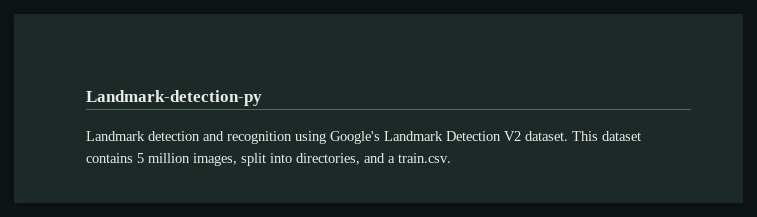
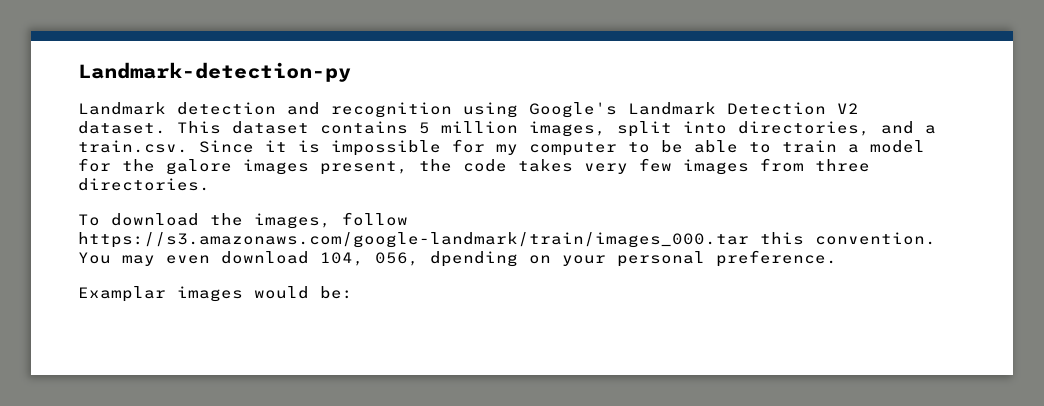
- This dataset contains 5 million images, split into directories, and a train.csv.
+ This dataset contains 5 million images, split into directories, and a train.csv. Since it is impossible for my computer to be able to train a model for the galore images present, the code takes very few images from three directories.
+ To download the images, follow https://s3.amazonaws.com/google-landmark/train/images_000.tar this convention. You may even download 104, 056, dpending on your personal preference.
+ Examplar images would be:

